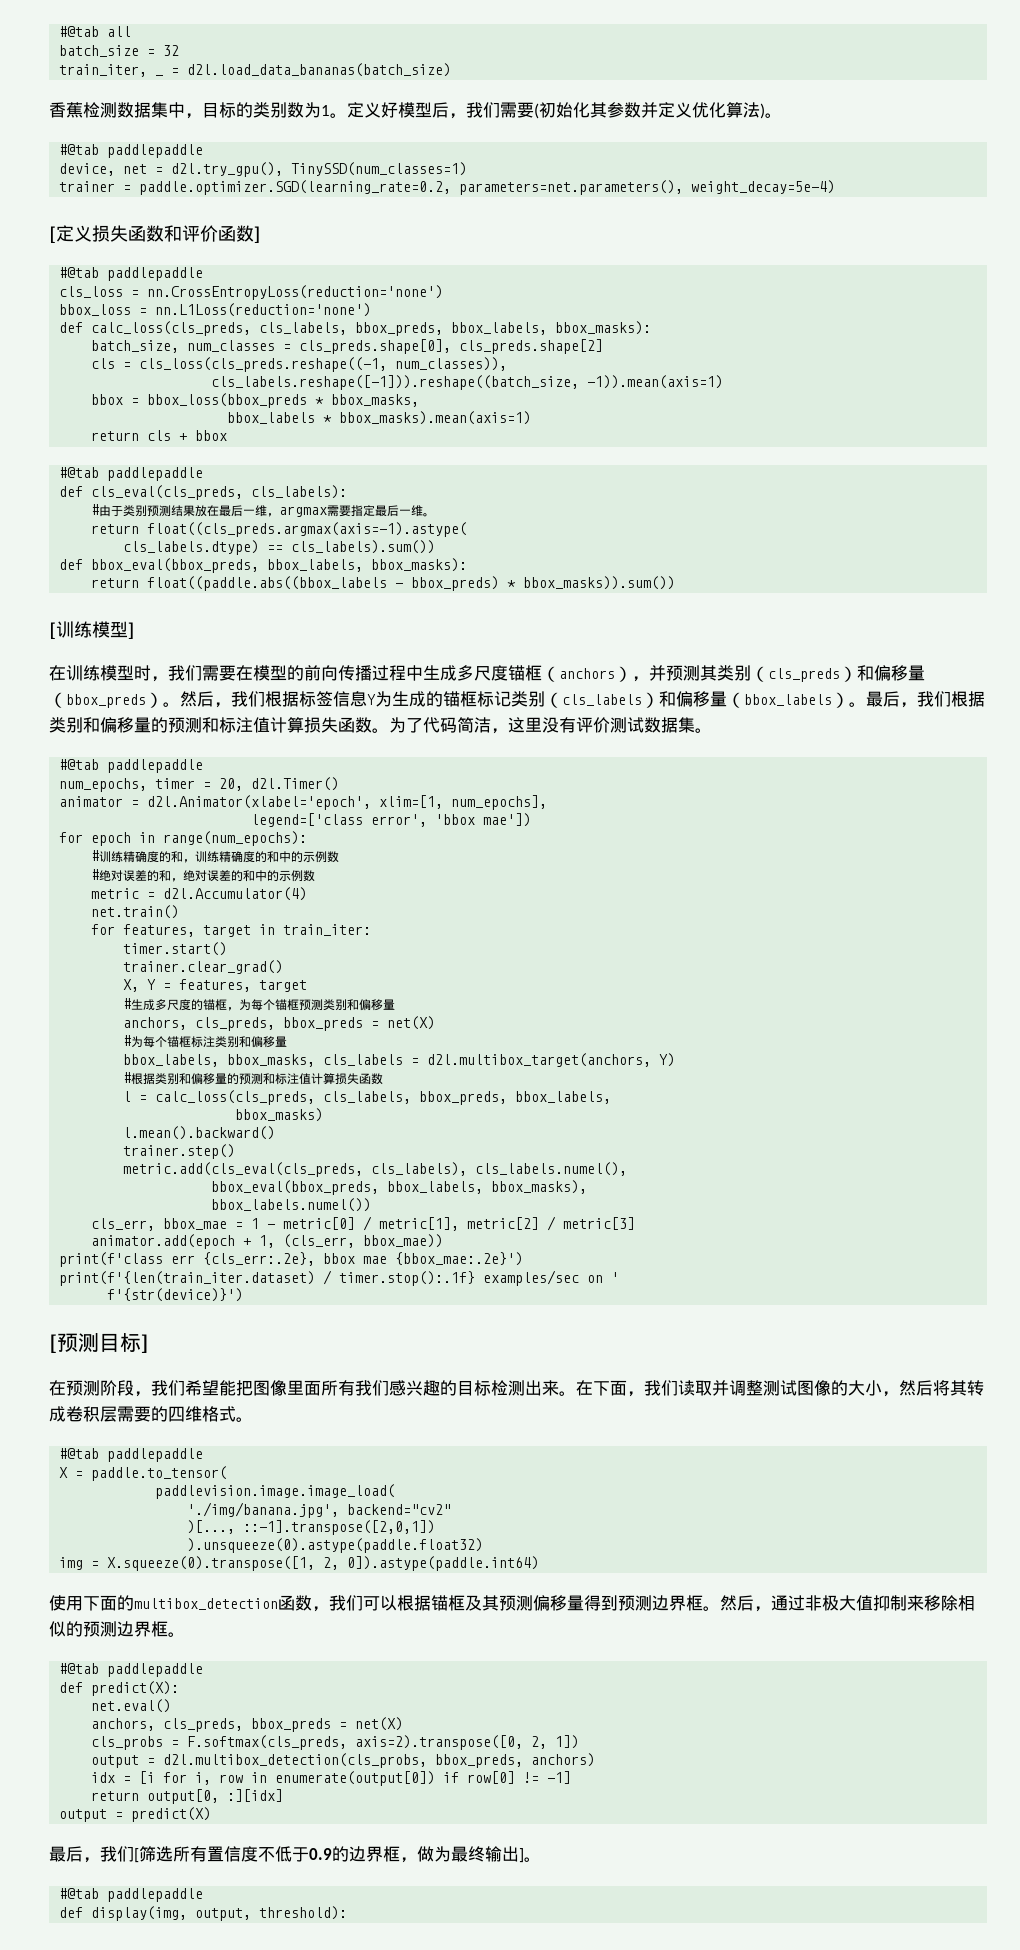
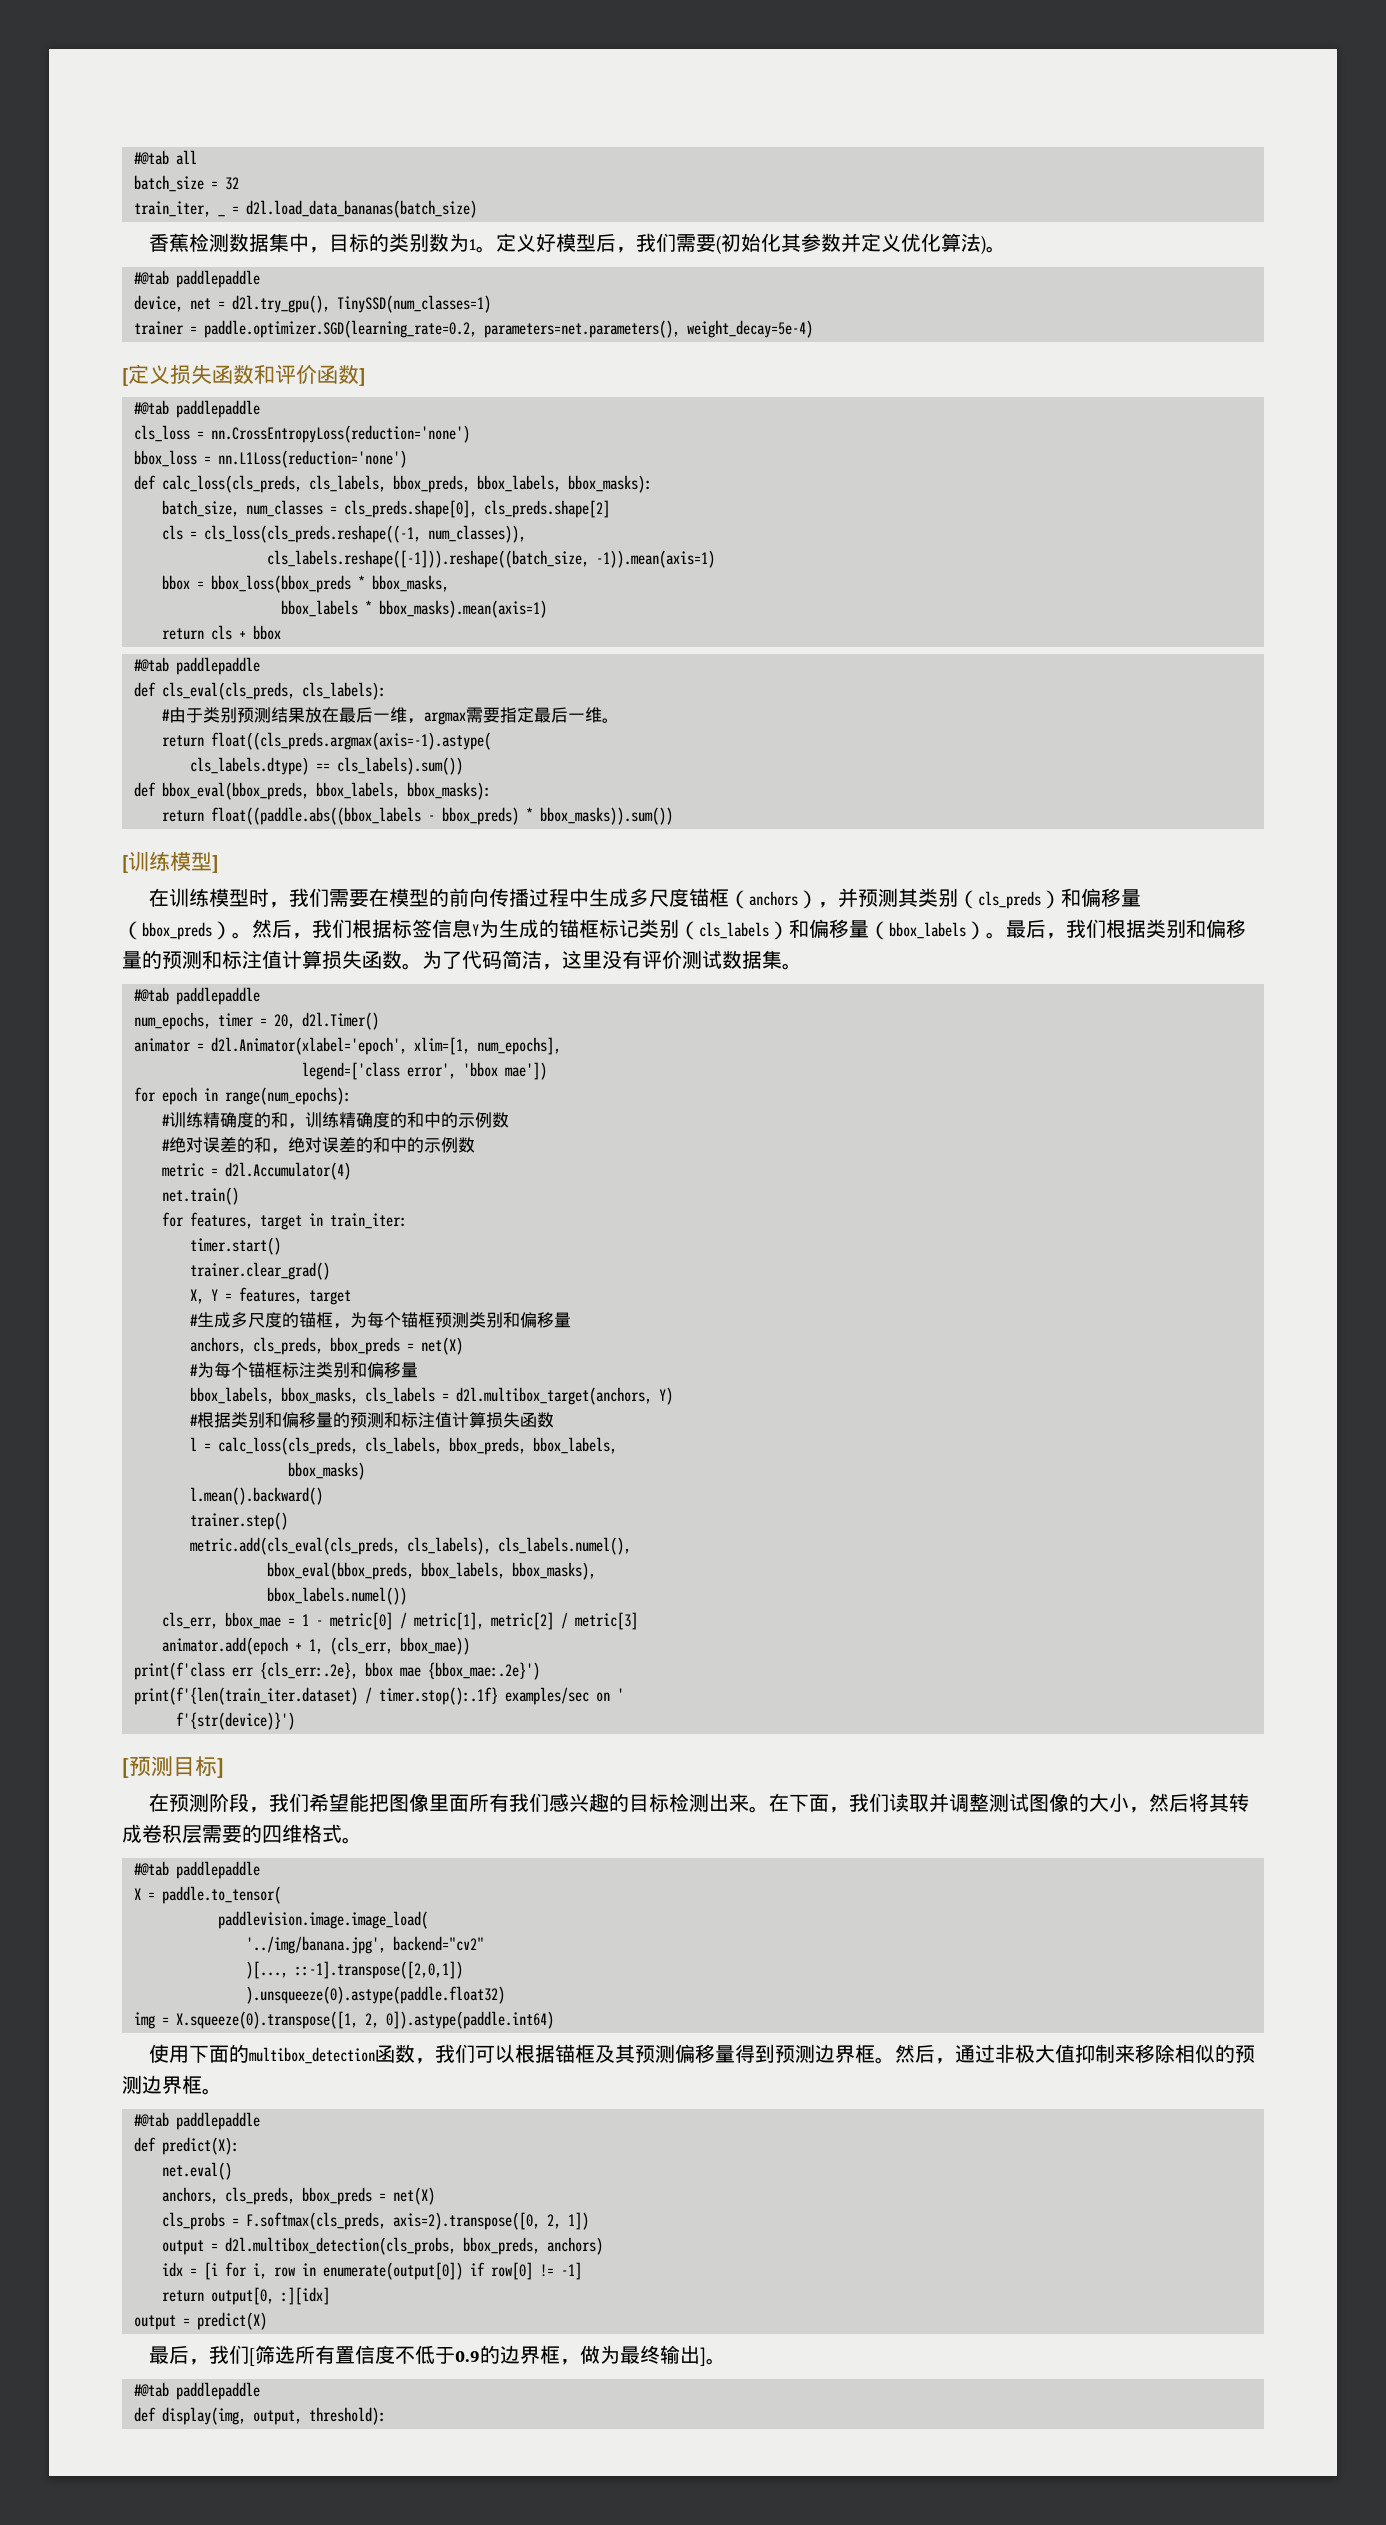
- './img/banana.jpg', backend="cv2"
+ '../img/banana.jpg', backend="cv2"

